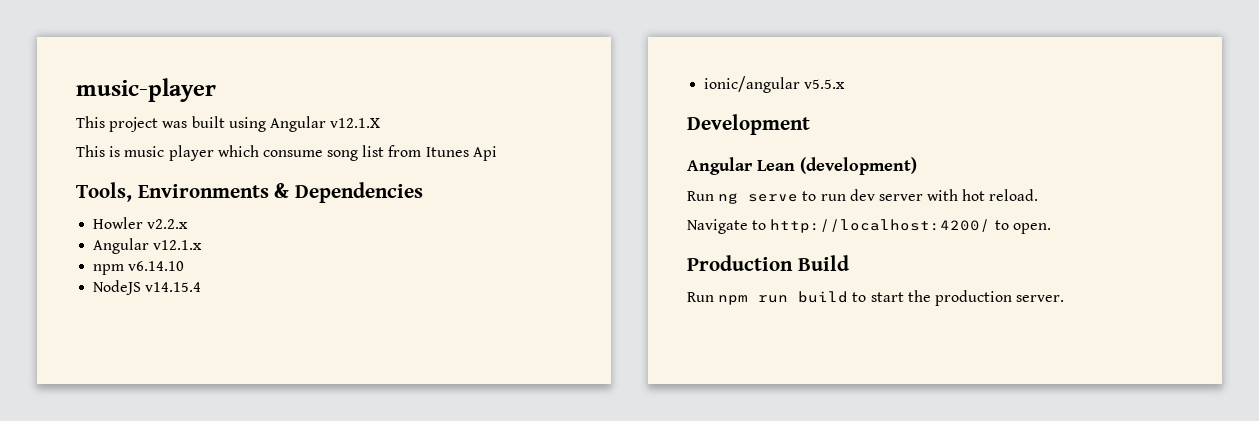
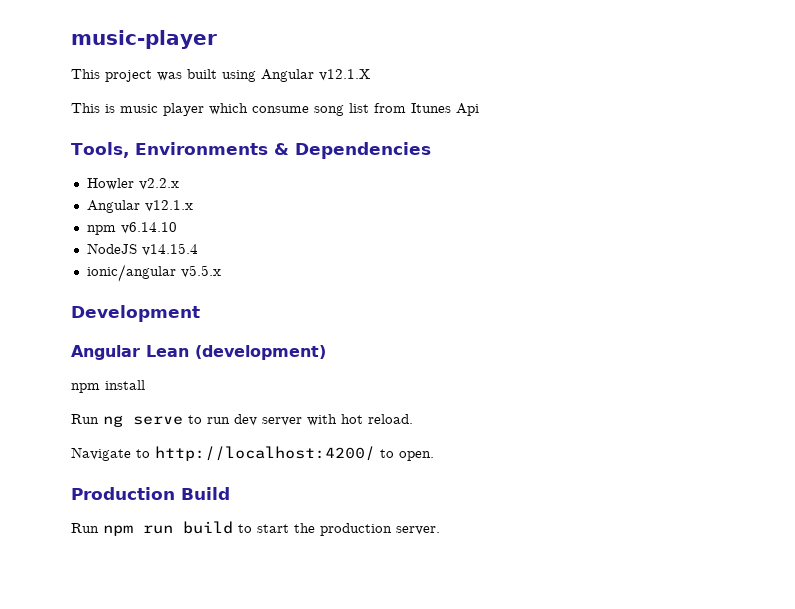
+ npm install

